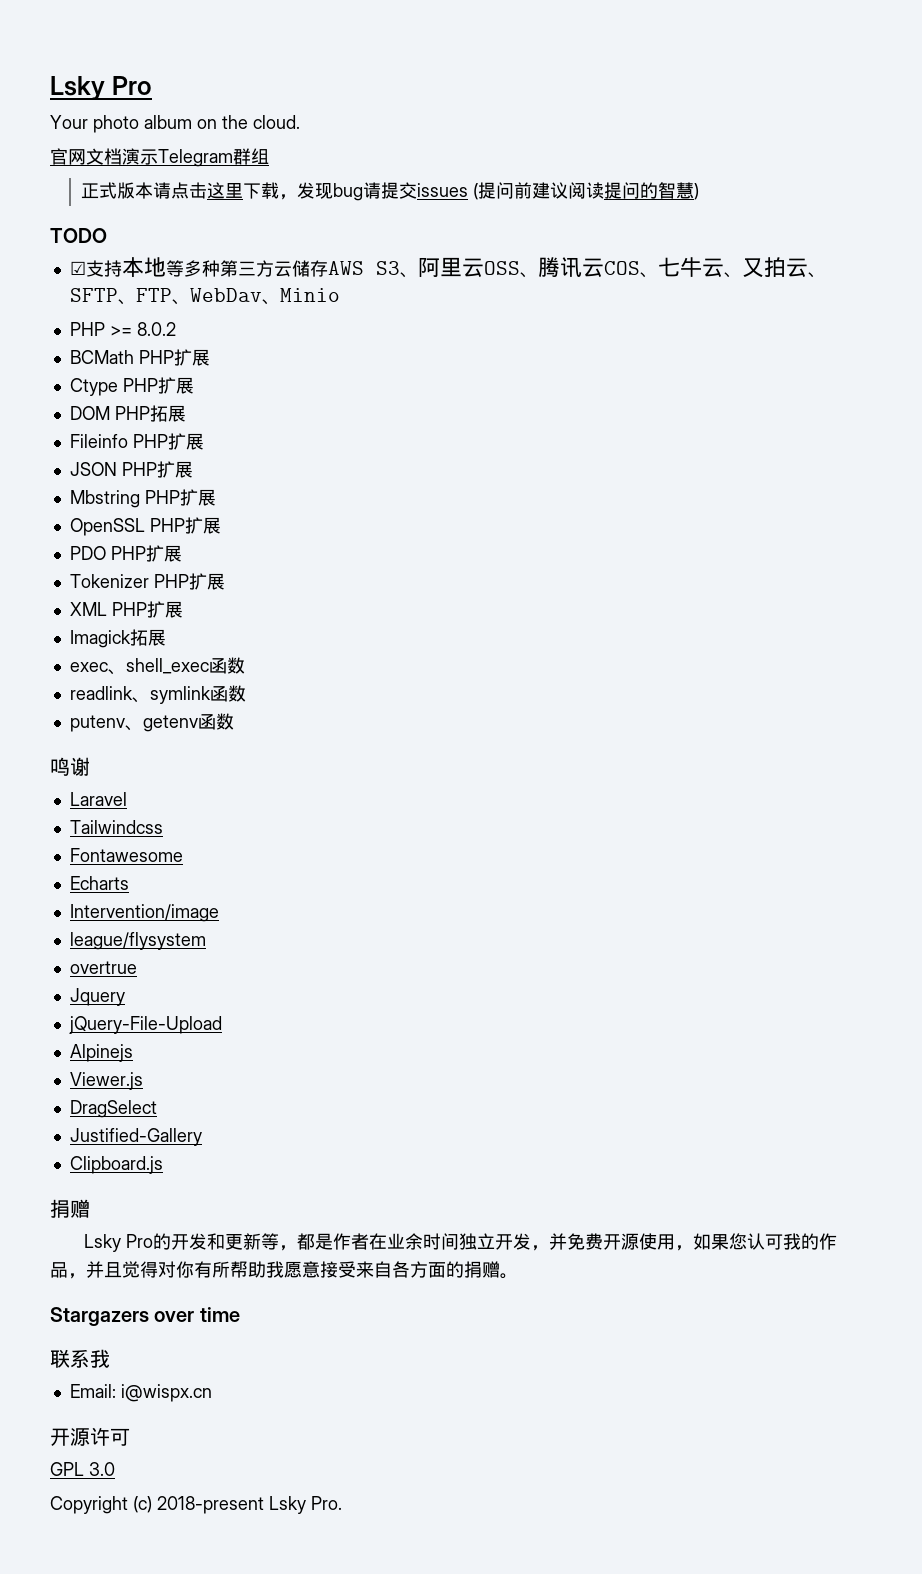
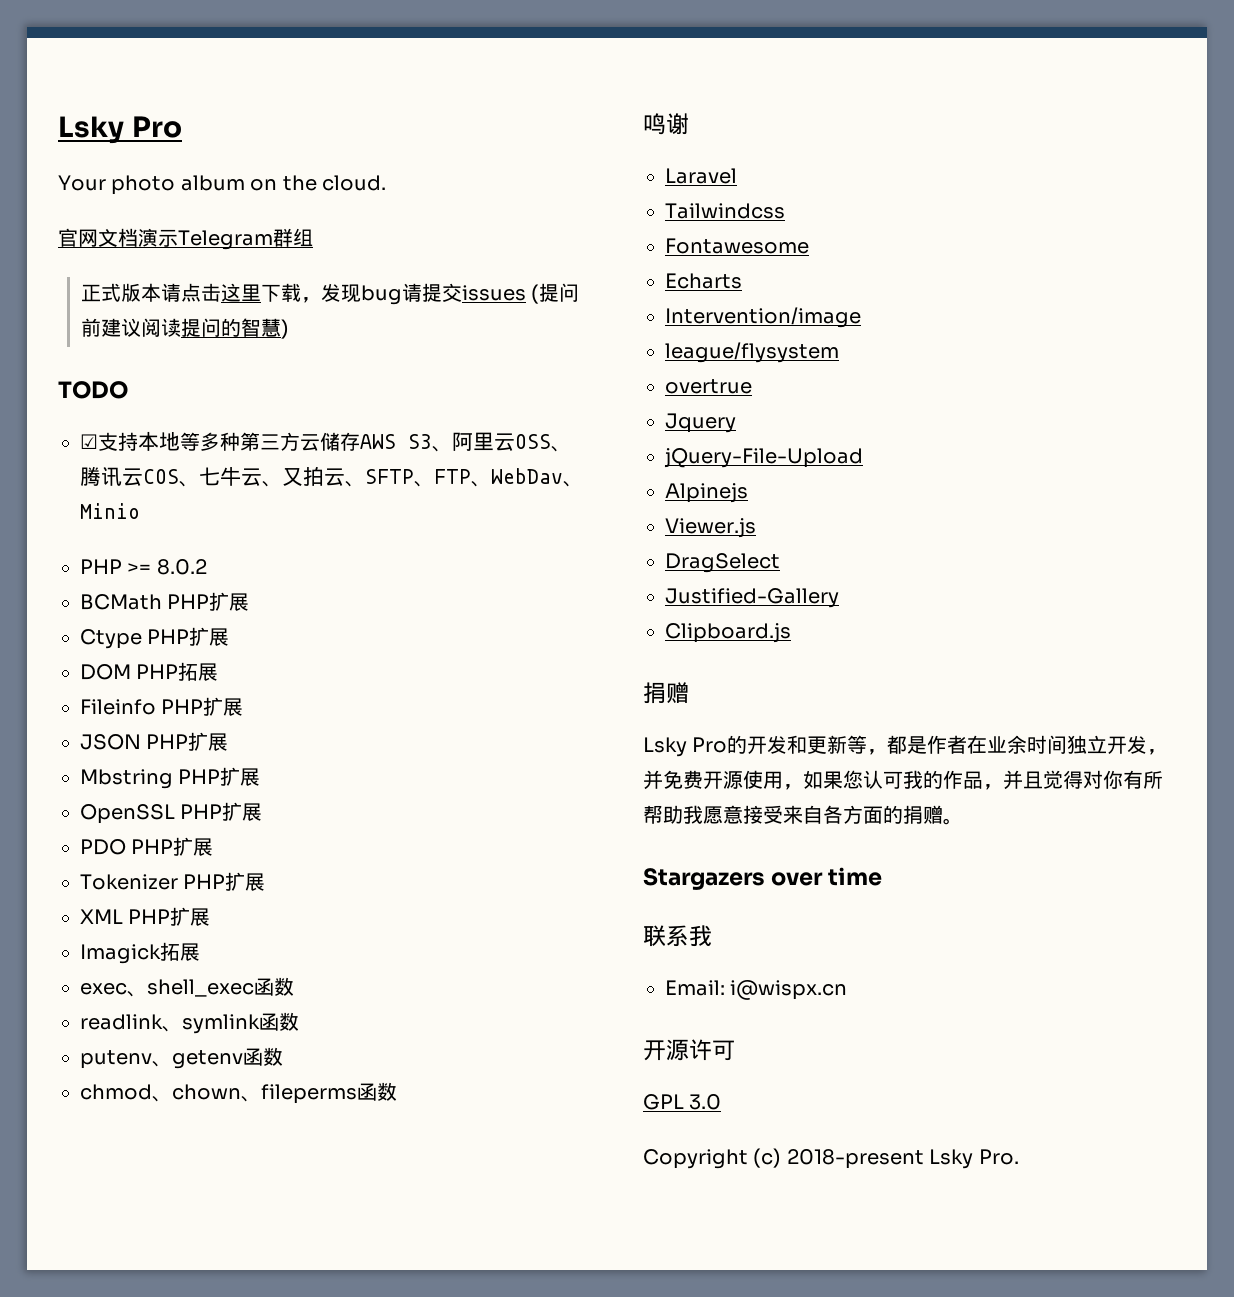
+ chmod、chown、fileperms函数

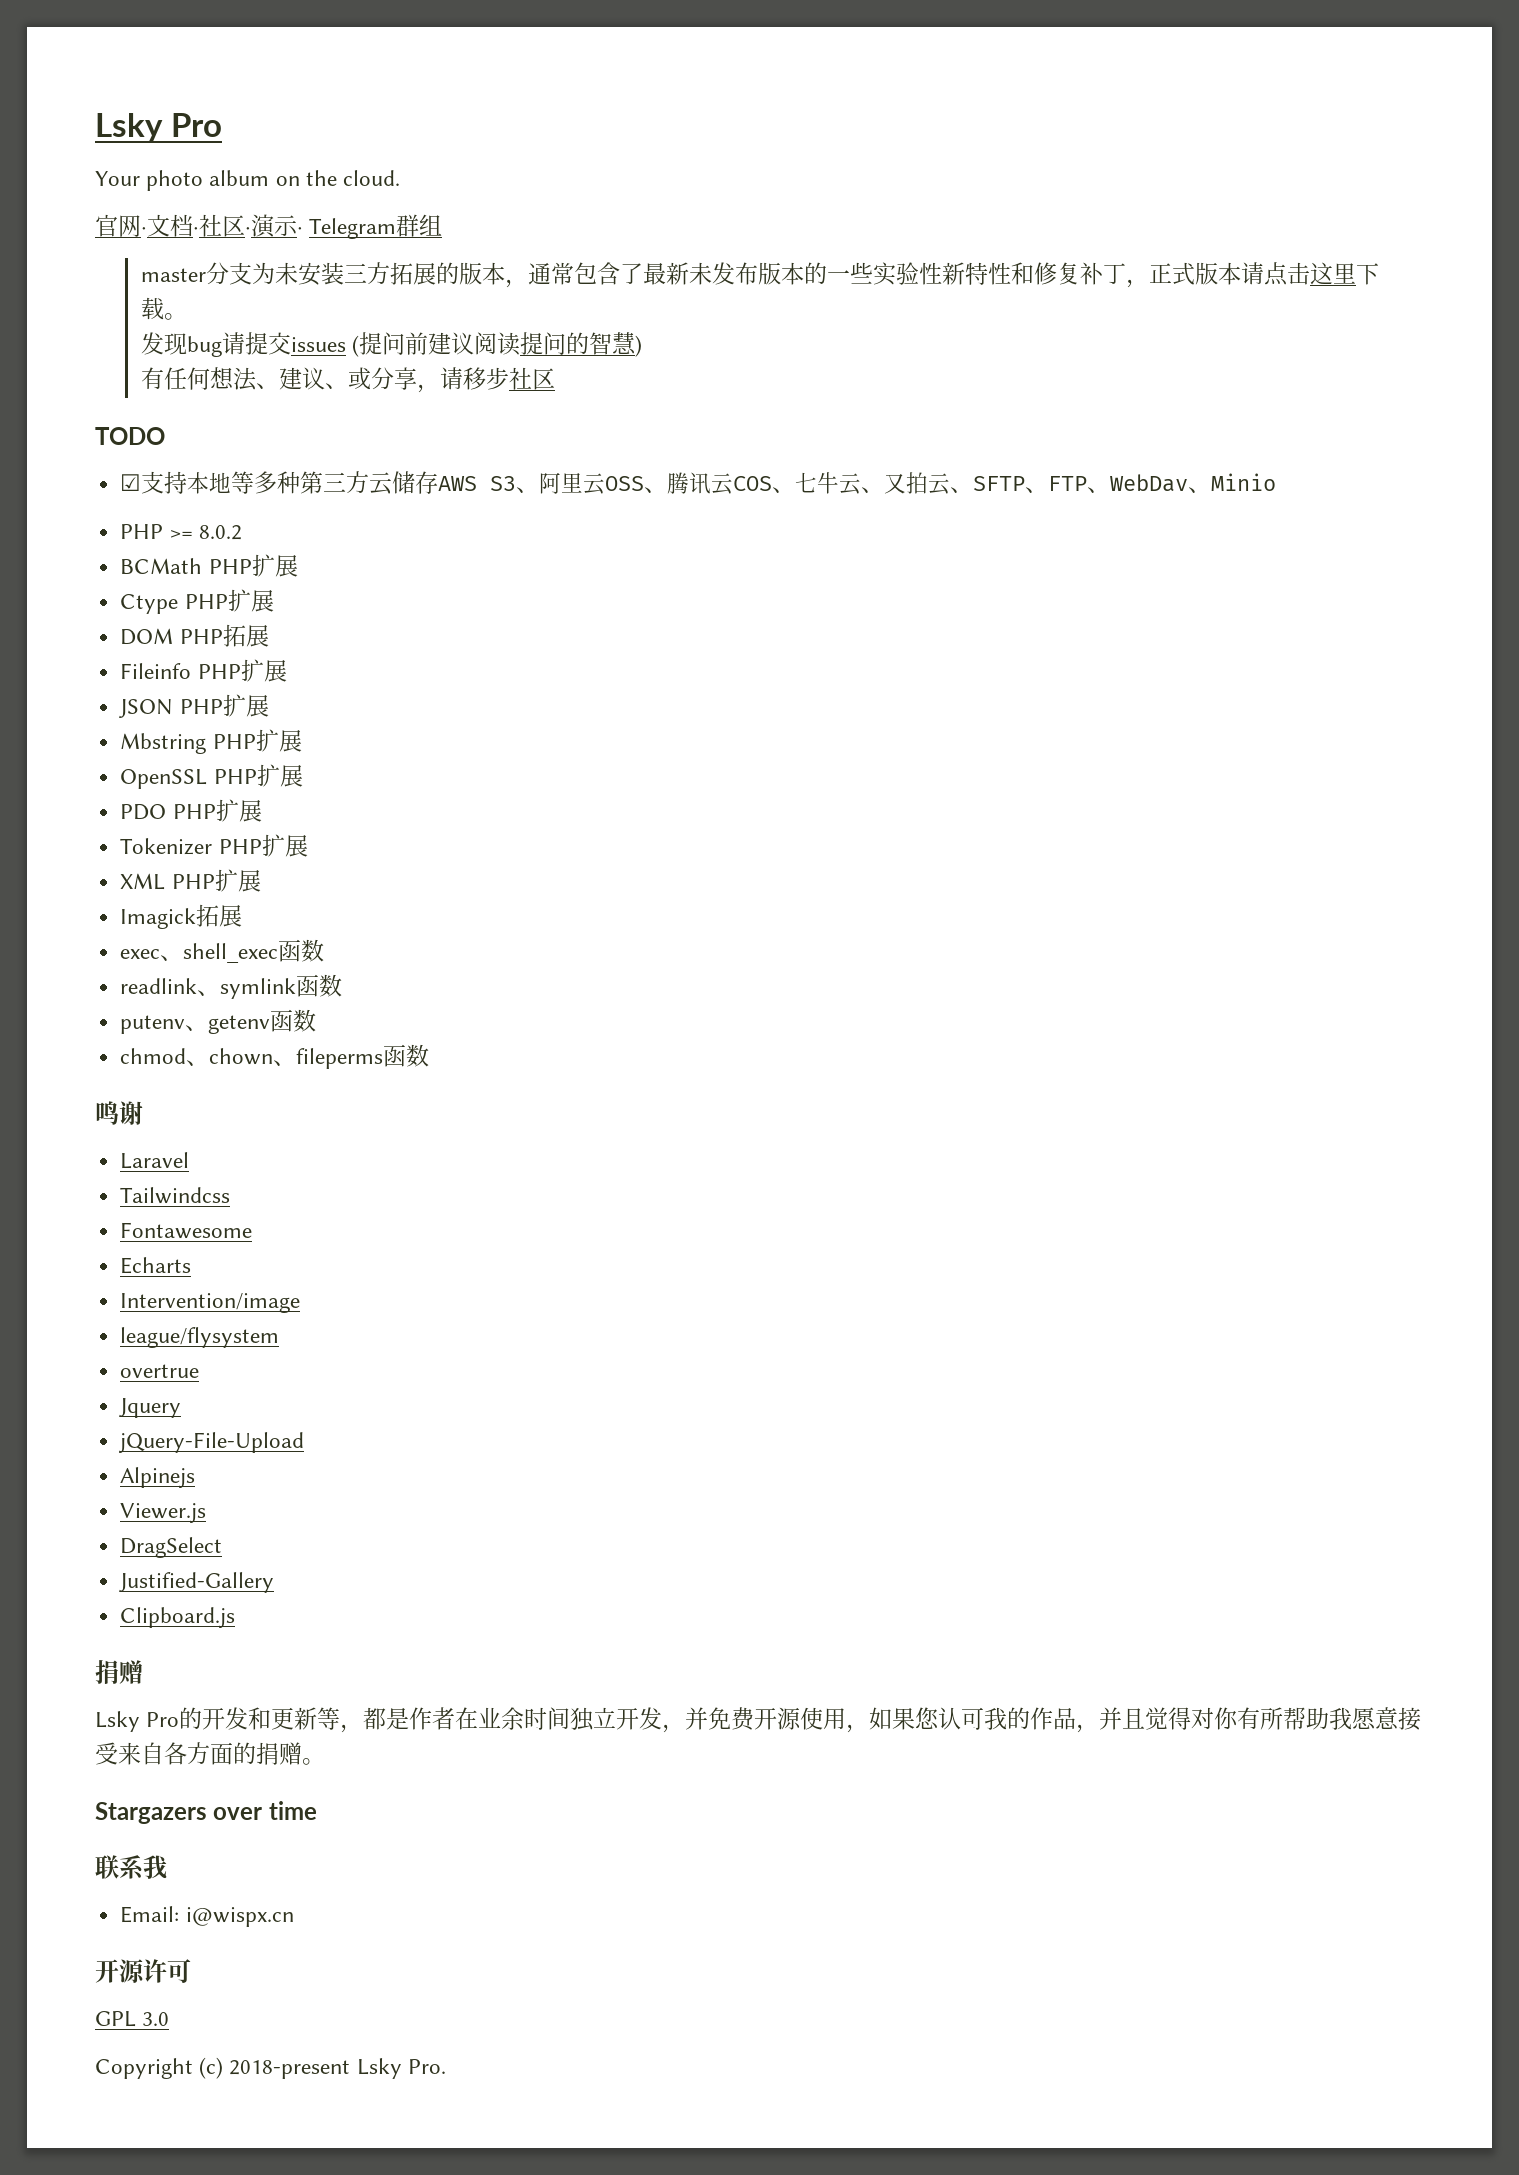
- 官网文档演示Telegram群组
- 正式版本请点击这里下载，发现bug请提交issues (提问前建议阅读提问的智慧)
+ 官网·文档·社区·演示· Telegram群组
+ master分支为未安装三方拓展的版本，通常包含了最新未发布版本的一些实验性新特性和修复补丁，正式版本请点击这里下载。
+ 发现bug请提交issues (提问前建议阅读提问的智慧)
+ 有任何想法、建议、或分享，请移步社区

